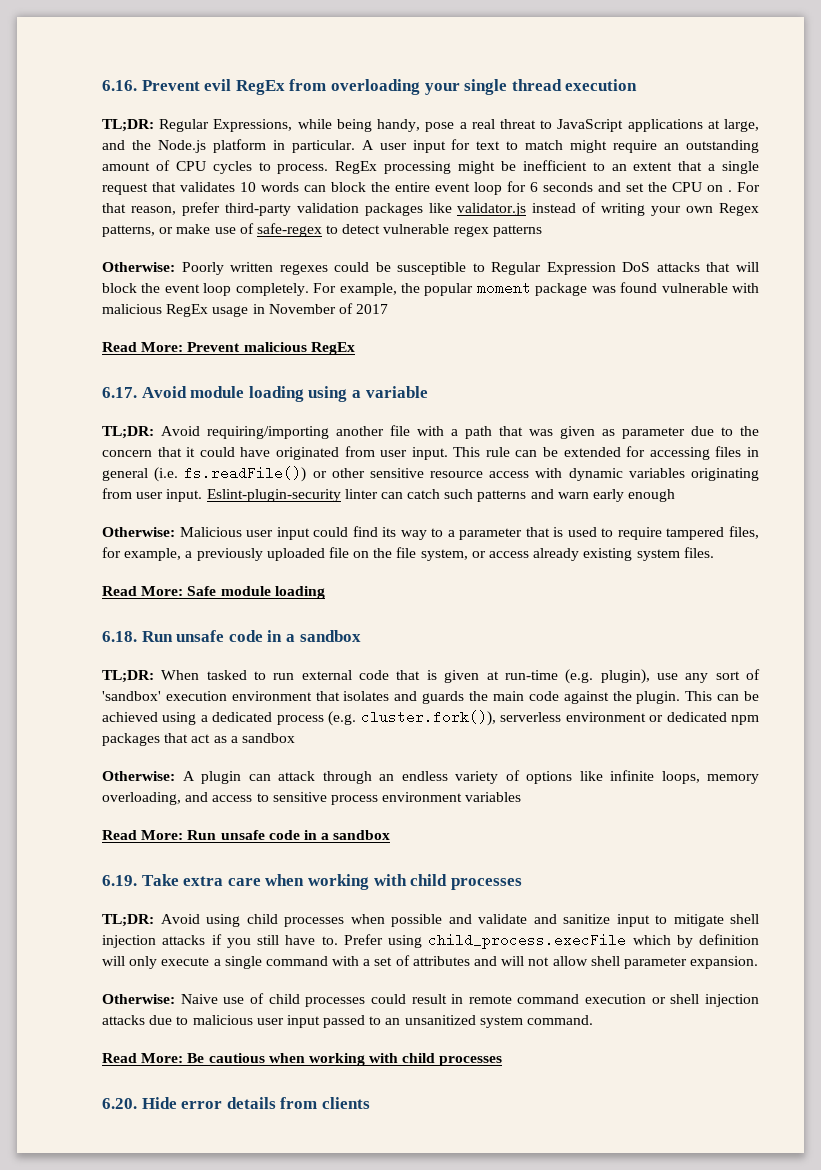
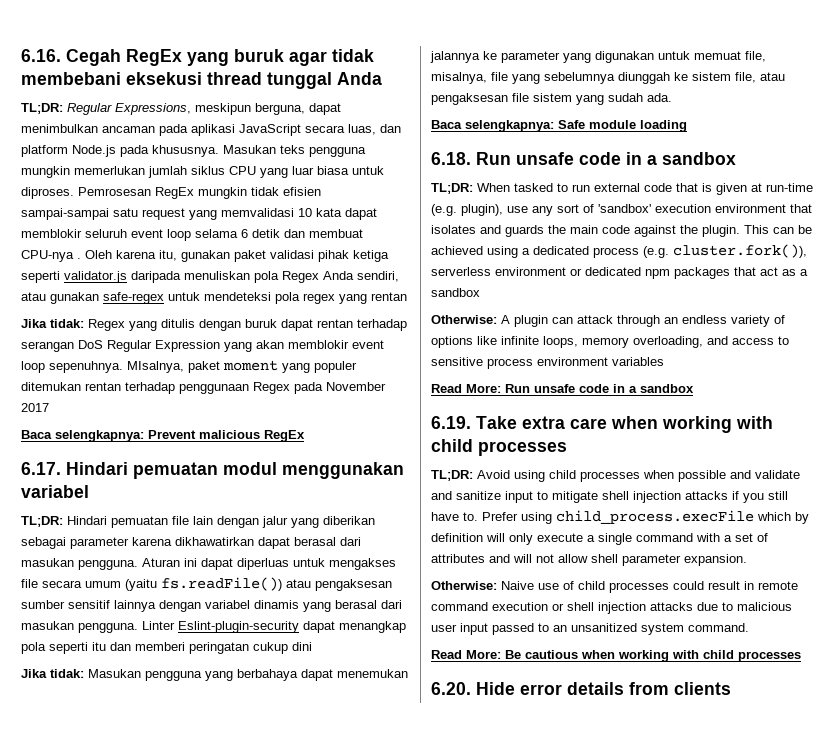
- 6.16. Prevent evil RegEx from overloading your single thread execution
- TL;DR: Regular Expressions, while being handy, pose a real threat to JavaScript applications at large, and the Node.js platform in particular. A user input for text to match might require an outstanding amount of CPU cycles to process. RegEx processing might be inefficient to an extent that a single request that validates 10 words can block the entire event loop for 6 seconds and set the CPU on . For that reason, prefer third-party validation packages like validator.js instead of writing your own Regex patterns, or make use of safe-regex to detect vulnerable regex patterns
- Otherwise: Poorly written regexes could be susceptible to Regular Expression DoS attacks that will block the event loop completely. For example, the popular moment package was found vulnerable with malicious RegEx usage in November of 2017
+ 6.16. Cegah RegEx yang buruk agar tidak membebani eksekusi thread tunggal Anda
+ TL;DR: Regular Expressions, meskipun berguna, dapat menimbulkan ancaman pada aplikasi JavaScript secara luas, dan platform Node.js pada khususnya. Masukan teks pengguna mungkin memerlukan jumlah siklus CPU yang luar biasa untuk diproses. Pemrosesan RegEx mungkin tidak efisien sampai-sampai satu request yang memvalidasi 10 kata dapat memblokir seluruh event loop selama 6 detik dan membuat CPU-nya . Oleh karena itu, gunakan paket validasi pihak ketiga seperti validator.js daripada menuliskan pola Regex Anda sendiri, atau gunakan safe-regex untuk mendeteksi pola regex yang rentan
+ Jika tidak: Regex yang ditulis dengan buruk dapat rentan terhadap serangan DoS Regular Expression yang akan memblokir event loop sepenuhnya. MIsalnya, paket moment yang populer ditemukan rentan terhadap penggunaan Regex pada November 2017
- Read More: Prevent malicious RegEx
+ Baca selengkapnya: Prevent malicious RegEx
- 6.17. Avoid module loading using a variable
- TL;DR: Avoid requiring/importing another file with a path that was given as parameter due to the concern that it could have originated from user input. This rule can be extended for accessing files in general (i.e. fs.readFile()) or other sensitive resource access with dynamic variables originating from user input. Eslint-plugin-security linter can catch such patterns and warn early enough
- Otherwise: Malicious user input could find its way to a parameter that is used to require tampered files, for example, a previously uploaded file on the file system, or access already existing system files.
- Read More: Safe module loading
+ 6.17. Hindari pemuatan modul menggunakan variabel
+ TL;DR: Hindari pemuatan file lain dengan jalur yang diberikan sebagai parameter karena dikhawatirkan dapat berasal dari masukan pengguna. Aturan ini dapat diperluas untuk mengakses file secara umum (yaitu fs.readFile()) atau pengaksesan sumber sensitif lainnya dengan variabel dinamis yang berasal dari masukan pengguna. Linter Eslint-plugin-security dapat menangkap pola seperti itu dan memberi peringatan cukup dini
+ Jika tidak: Masukan pengguna yang berbahaya dapat menemukan jalannya ke parameter yang digunakan untuk memuat file, misalnya, file yang sebelumnya diunggah ke sistem file, atau pengaksesan file sistem yang sudah ada.
+ Baca selengkapnya: Safe module loading

